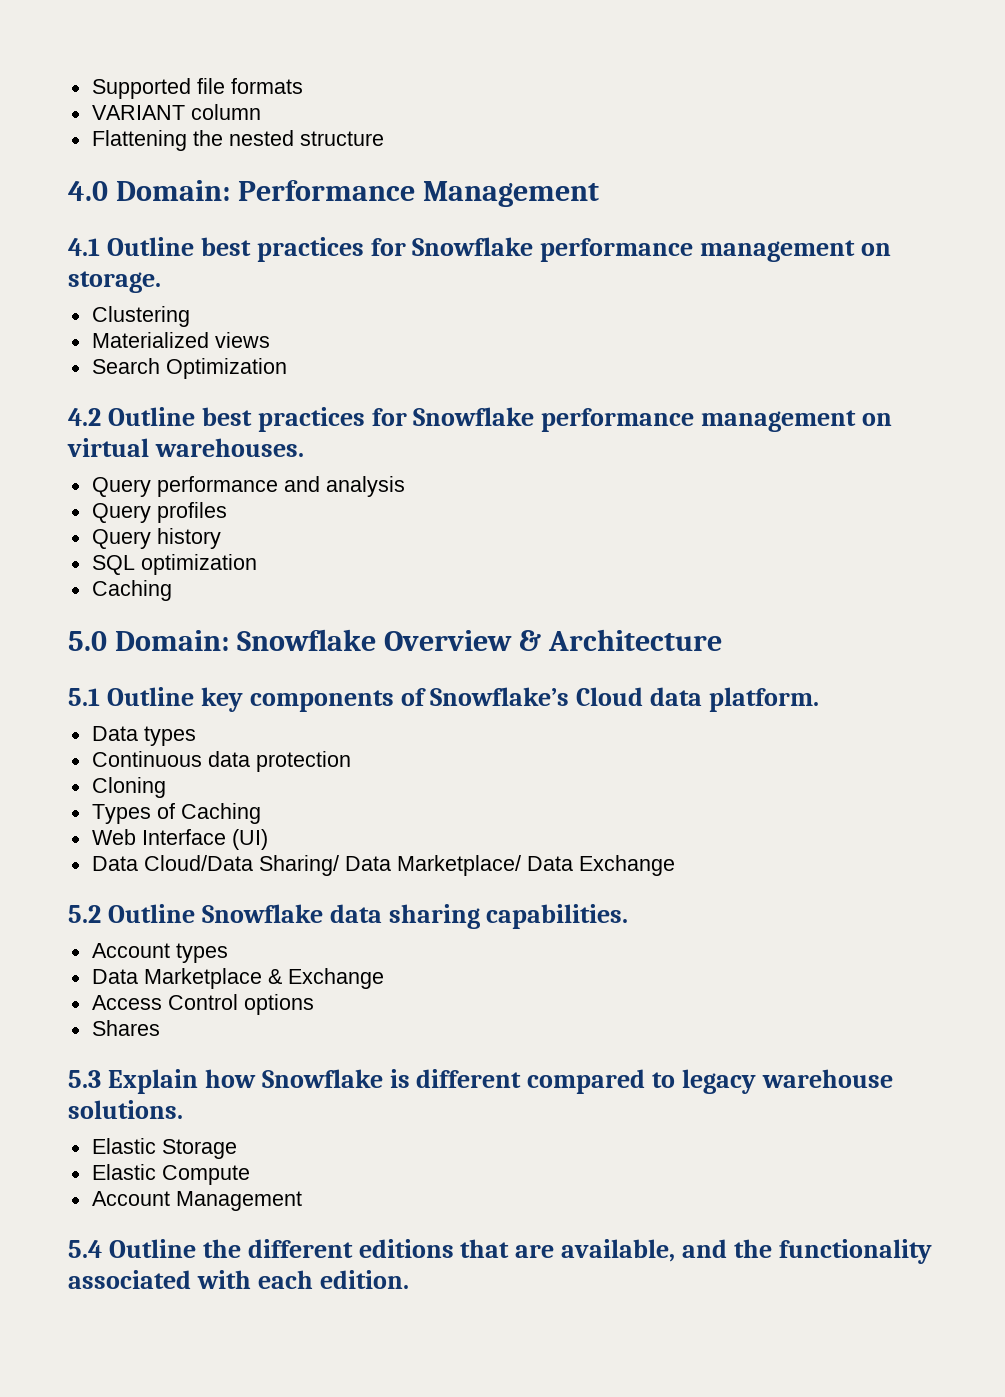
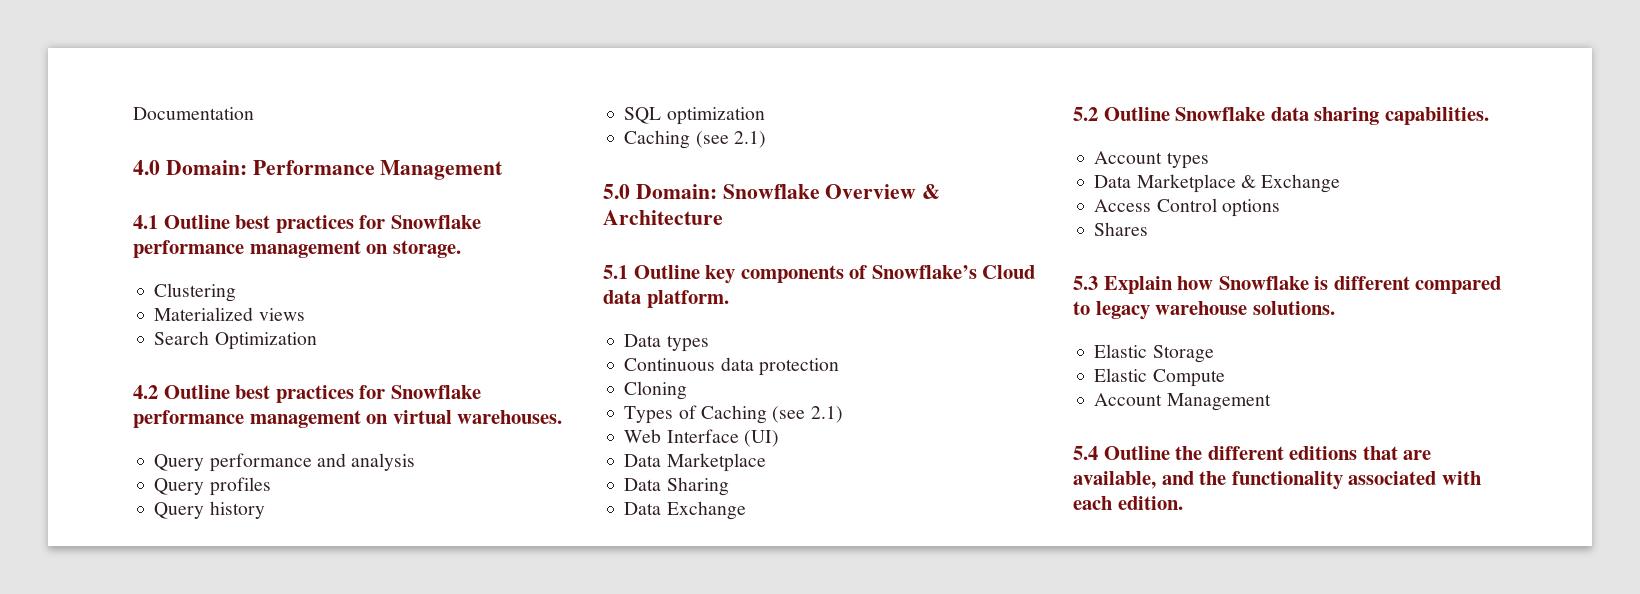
- Supported file formats
- VARIANT column
- Flattening the nested structure
+ Documentation
  SQL optimization
- Caching
+ Caching (see 2.1)
- Types of Caching
+ Types of Caching (see 2.1)
  Web Interface (UI)
- Data Cloud/Data Sharing/ Data Marketplace/ Data Exchange
+ Data Marketplace
+ Data Sharing
+ Data Exchange

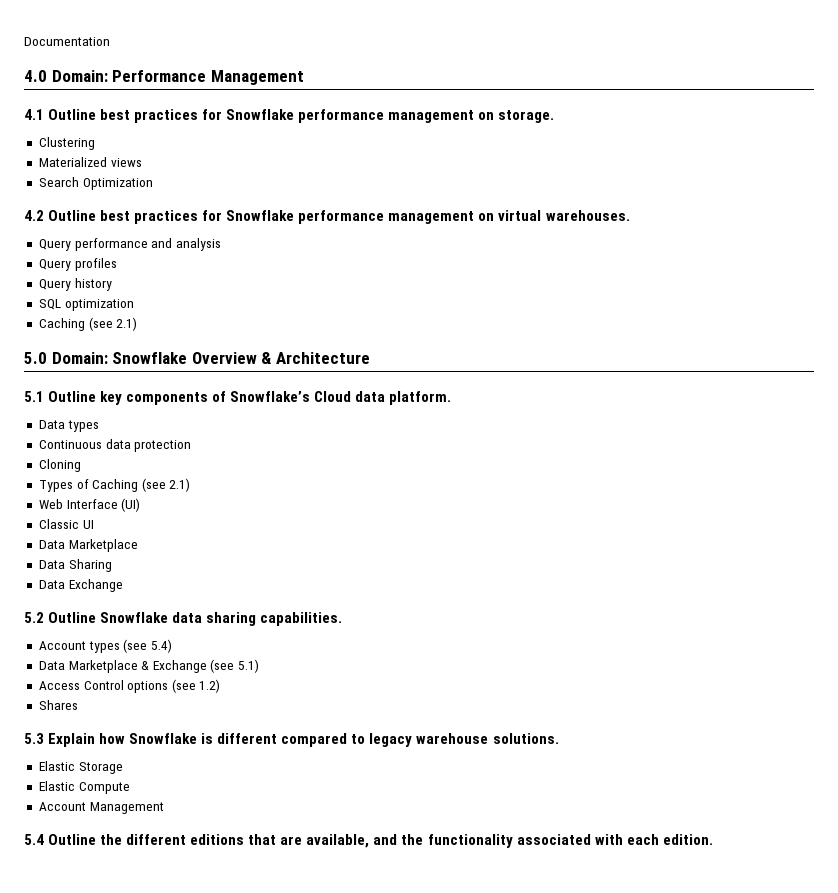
+ Classic UI
- Account types
+ Account types (see 5.4)
- Data Marketplace & Exchange
+ Data Marketplace & Exchange (see 5.1)
- Access Control options
+ Access Control options (see 1.2)

